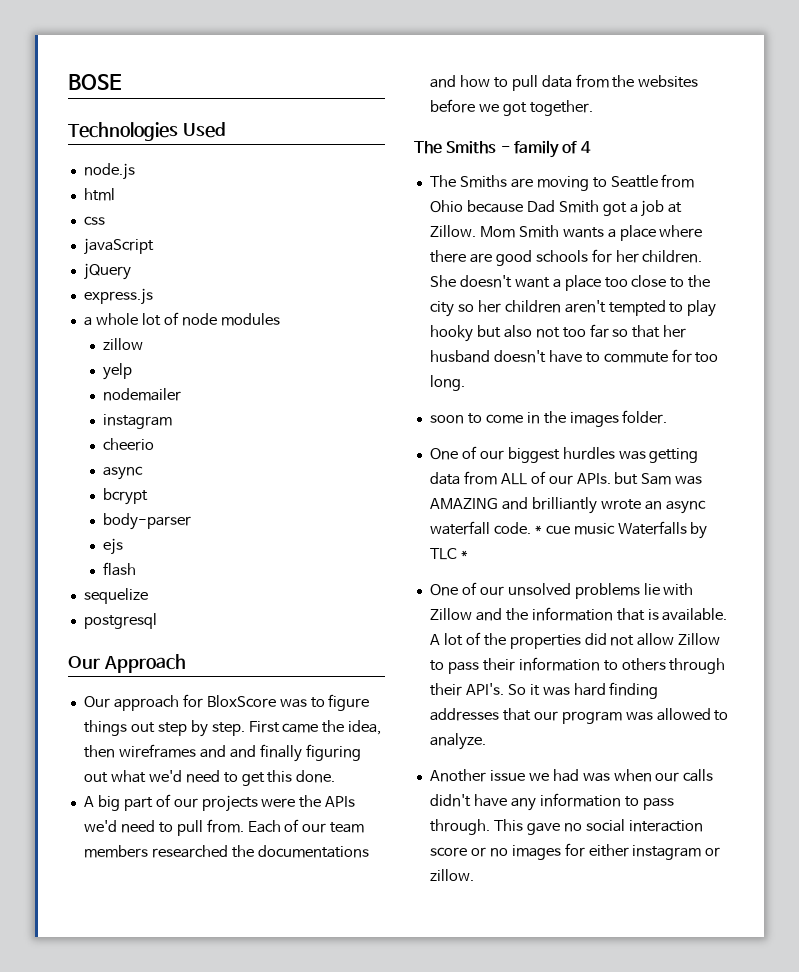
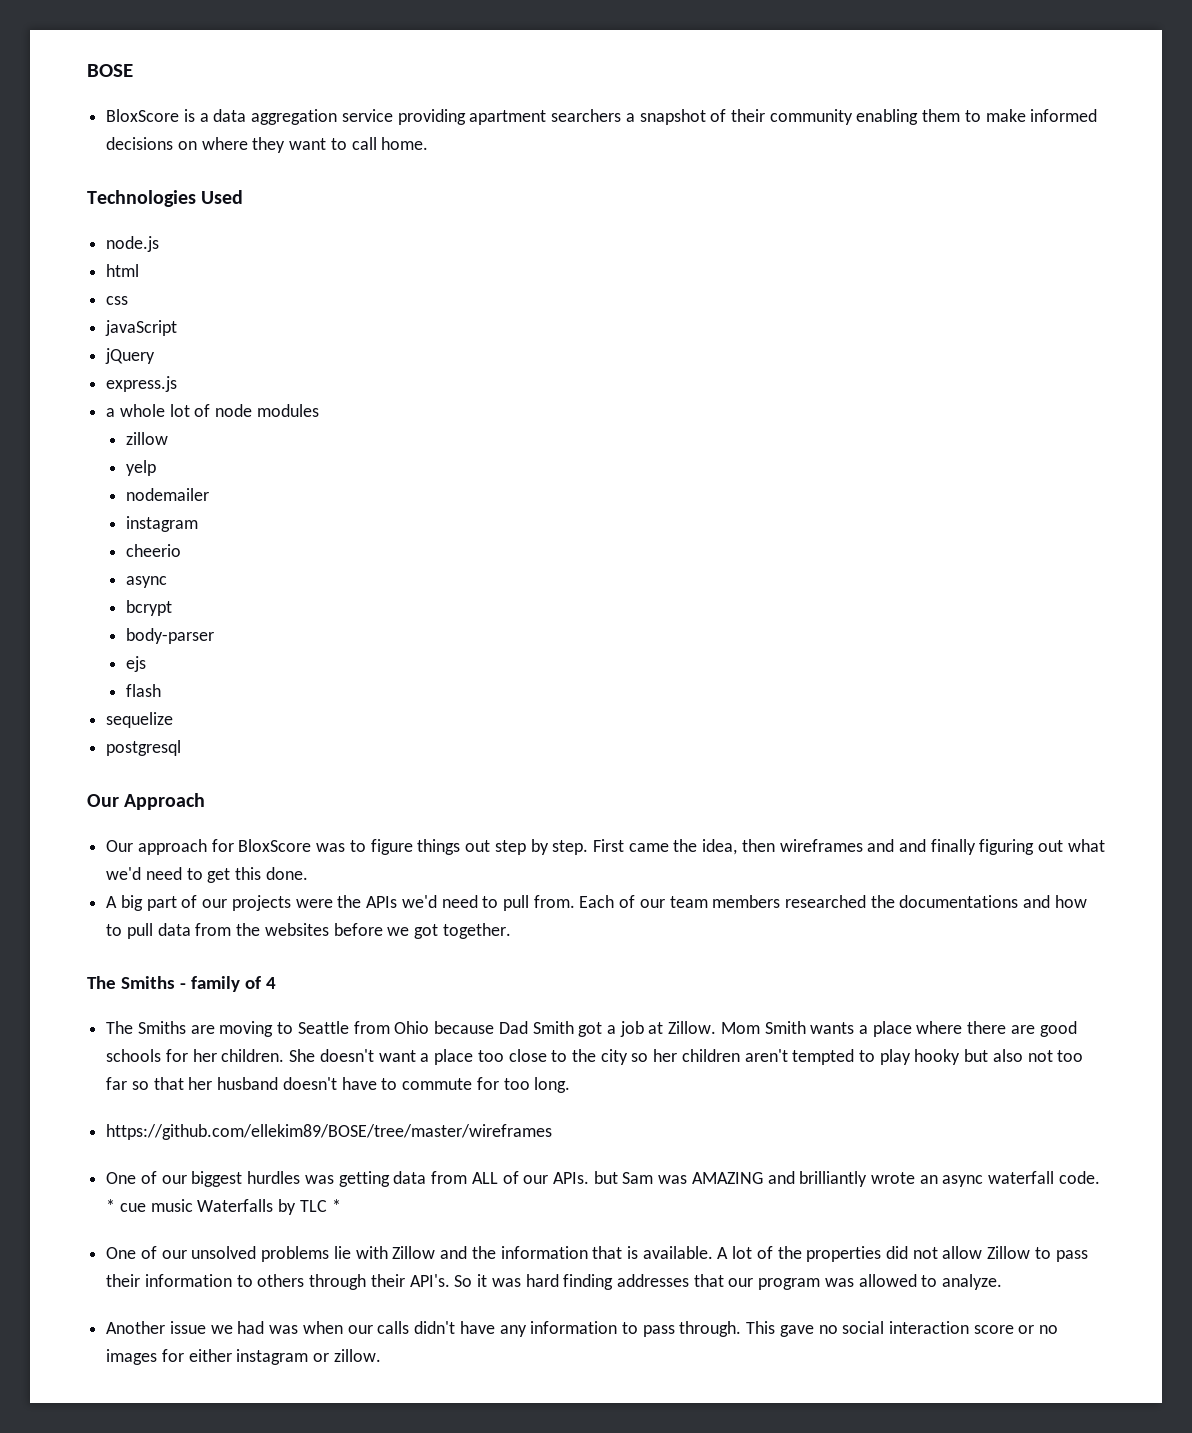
+ BloxScore is a data aggregation service providing apartment searchers a snapshot of their community enabling them to make informed decisions on where they want to call home.
- soon to come in the images folder.
+ https://github.com/ellekim89/BOSE/tree/master/wireframes

